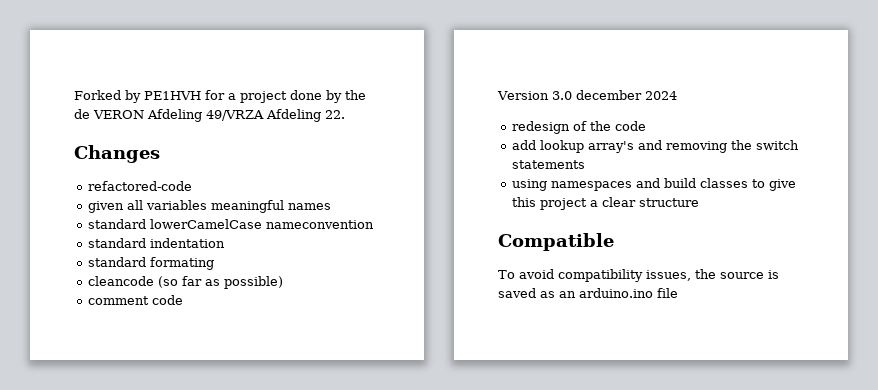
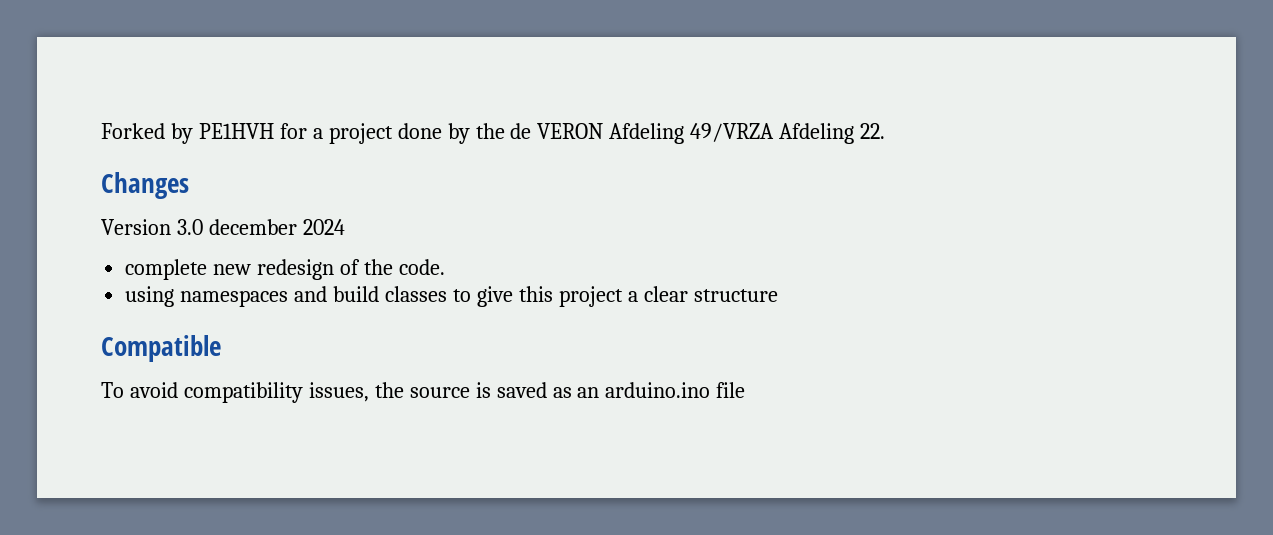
- refactored-code
- given all variables meaningful names
- standard lowerCamelCase nameconvention
- standard indentation
- standard formating
- cleancode (so far as possible)
- comment code
- redesign of the code
- add lookup array's and removing the switch statements
+ complete new redesign of the code.

